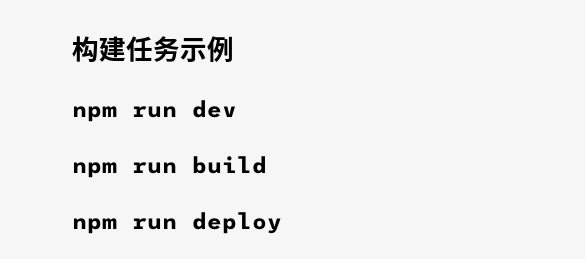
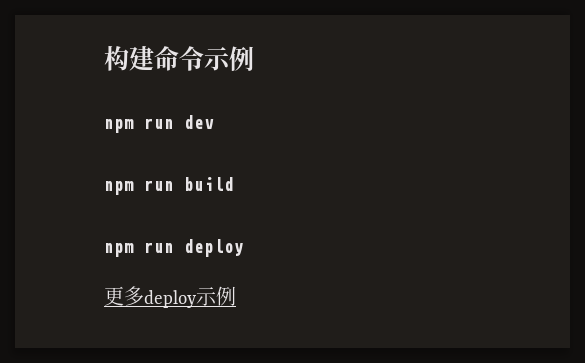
- 构建任务示例
+ 构建命令示例
+ 更多deploy示例

